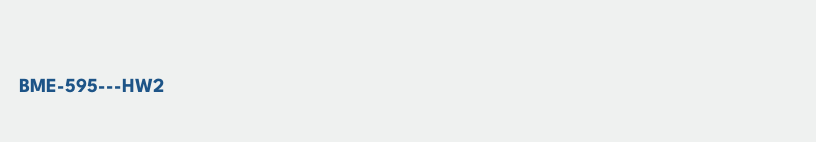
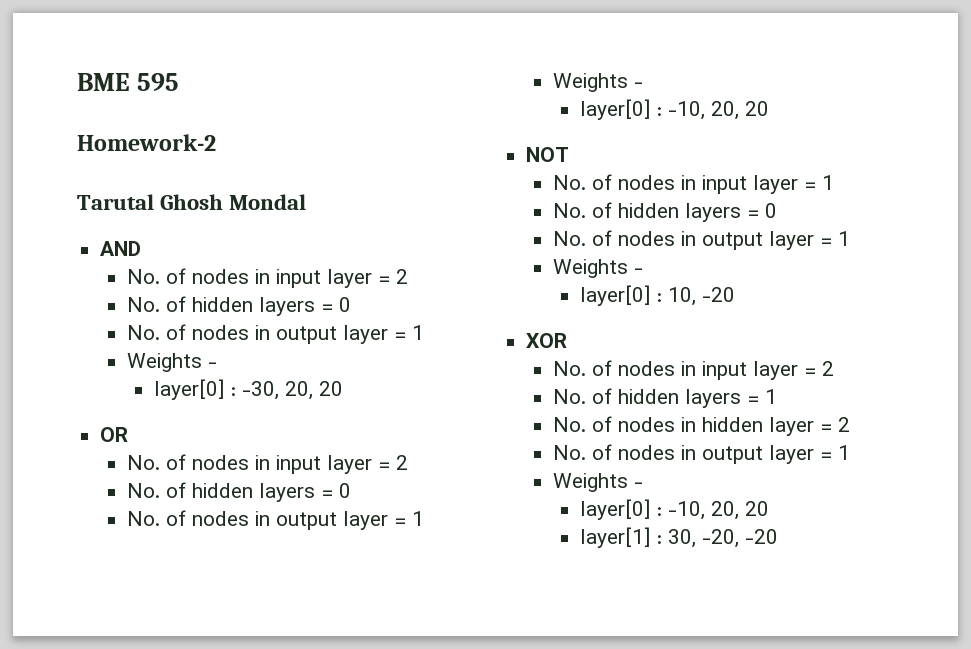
- BME-595---HW2
+ BME 595
+ Homework-2
+ Tarutal Ghosh Mondal
+ AND
+ No. of nodes in input layer = 2
+ No. of hidden layers = 0
+ No. of nodes in output layer = 1
+ Weights -
+ layer[0] : -30, 20, 20
+ OR
+ No. of nodes in input layer = 2
+ No. of hidden layers = 0
+ No. of nodes in output layer = 1
+ Weights -
+ layer[0] : -10, 20, 20
+ NOT
+ No. of nodes in input layer = 1
+ No. of hidden layers = 0
+ No. of nodes in output layer = 1
+ Weights -
+ layer[0] : 10, -20
+ XOR
+ No. of nodes in input layer = 2
+ No. of hidden layers = 1
+ No. of nodes in hidden layer = 2
+ No. of nodes in output layer = 1
+ Weights -
+ layer[0] : -10, 20, 20
+ layer[1] : 30, -20, -20

